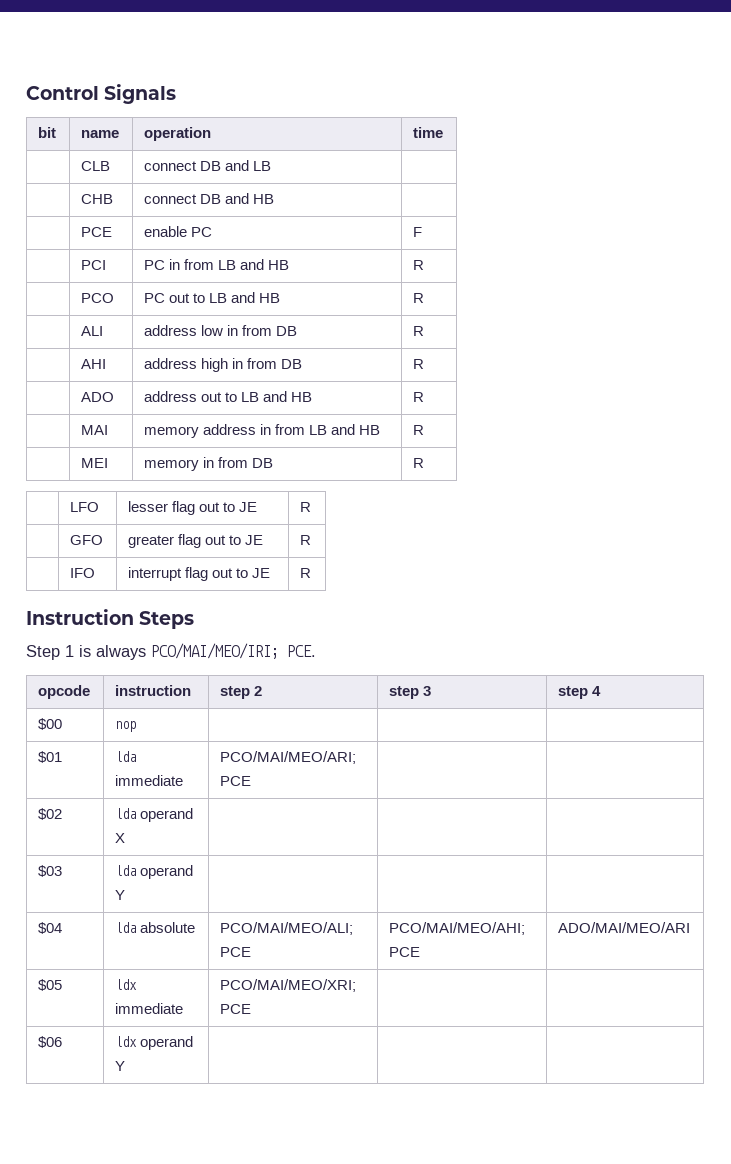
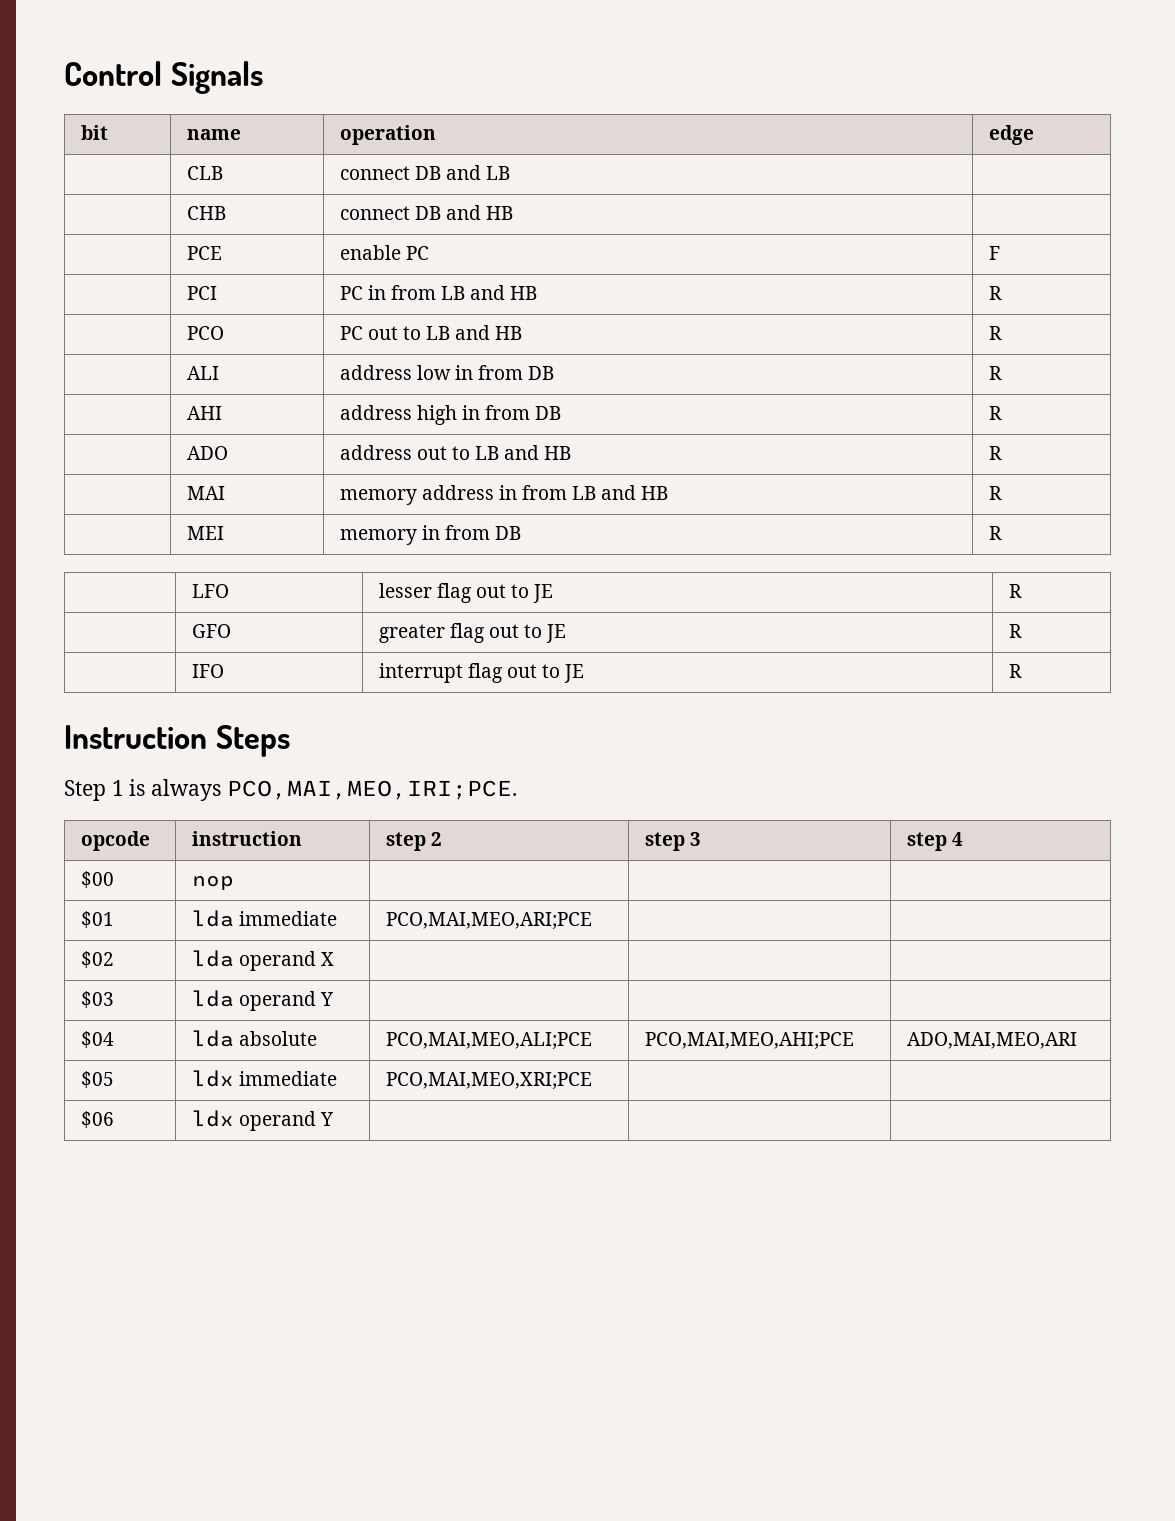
- bit | name | operation | time
+ bit | name | operation | edge
- Step 1 is always PCO/MAI/MEO/IRI; PCE.
+ Step 1 is always PCO,MAI,MEO,IRI;PCE.
- $01 | lda immediate | PCO/MAI/MEO/ARI; PCE | |
+ $01 | lda immediate | PCO,MAI,MEO,ARI;PCE | |
- $04 | lda absolute | PCO/MAI/MEO/ALI; PCE | PCO/MAI/MEO/AHI; PCE | ADO/MAI/MEO/ARI
+ $04 | lda absolute | PCO,MAI,MEO,ALI;PCE | PCO,MAI,MEO,AHI;PCE | ADO,MAI,MEO,ARI
- $05 | ldx immediate | PCO/MAI/MEO/XRI; PCE | |
+ $05 | ldx immediate | PCO,MAI,MEO,XRI;PCE | |

